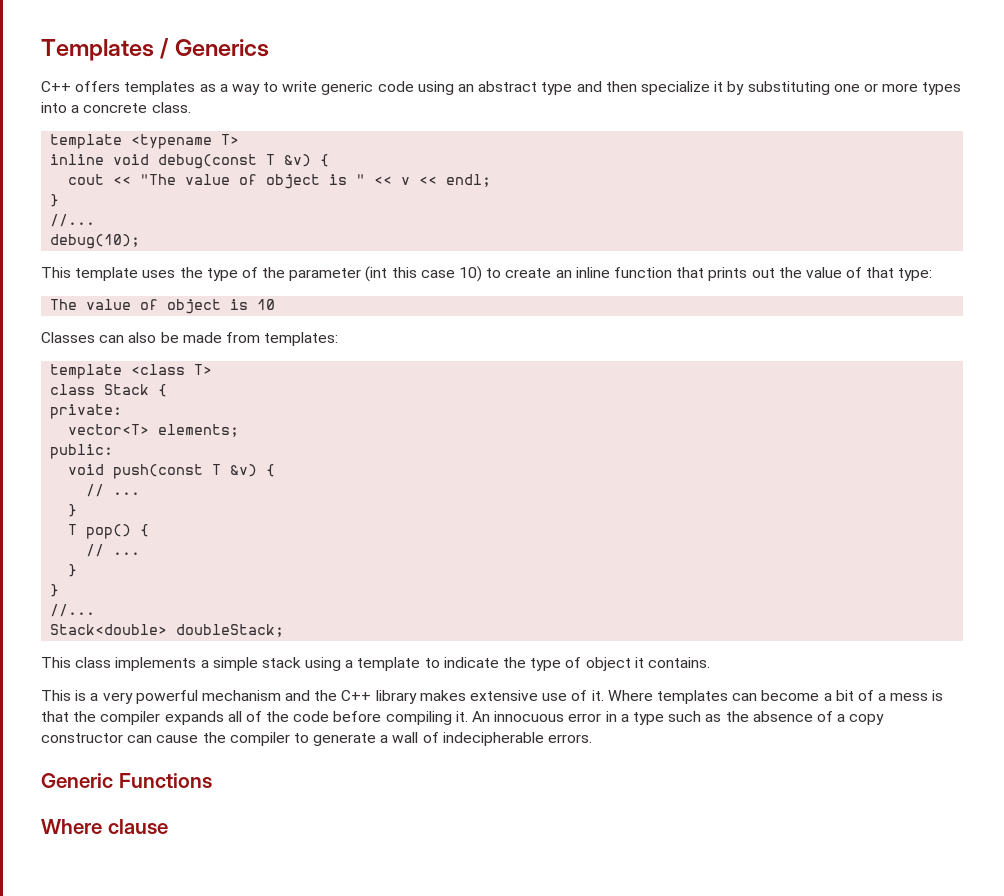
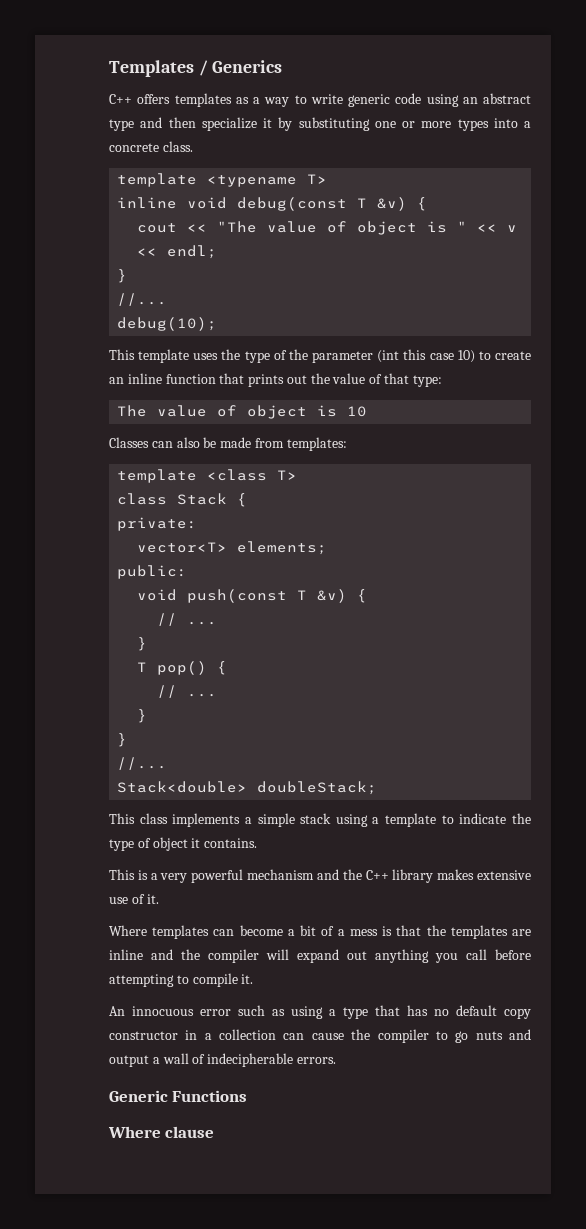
- This is a very powerful mechanism and the C++ library makes extensive use of it. Where templates can become a bit of a mess is that the compiler expands all of the code before compiling it. An innocuous error in a type such as the absence of a copy constructor can cause the compiler to generate a wall of indecipherable errors.
+ This is a very powerful mechanism and the C++ library makes extensive use of it.
+ Where templates can become a bit of a mess is that the templates are inline and the compiler will expand out anything you call before attempting to compile it.
+ An innocuous error such as using a type that has no default copy constructor in a collection can cause the compiler to go nuts and output a wall of indecipherable errors.

